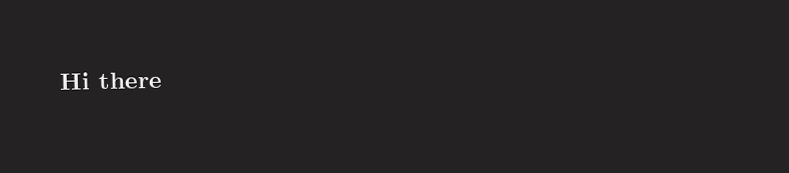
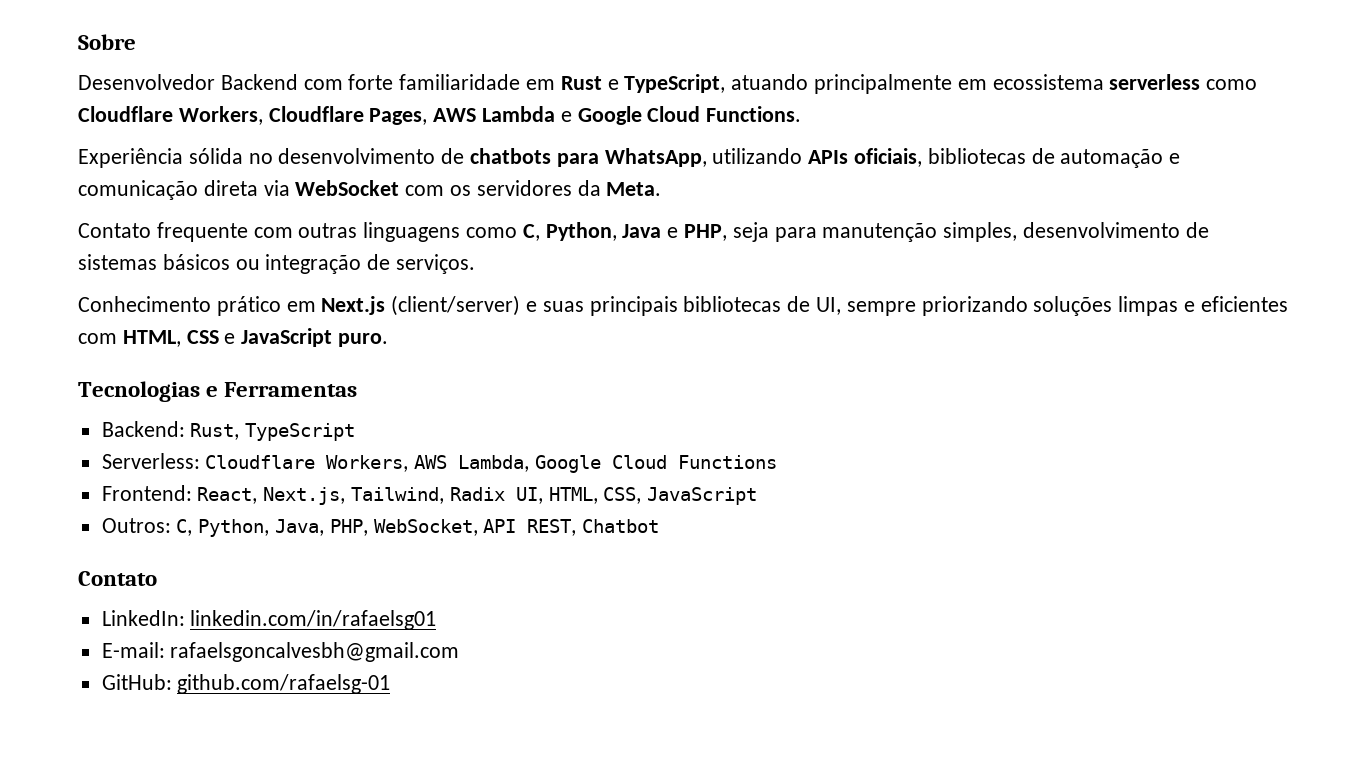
- Hi there
+ Sobre
+ Desenvolvedor Backend com forte familiaridade em Rust e TypeScript, atuando principalmente em ecossistema serverless como Cloudflare Workers, Cloudflare Pages, AWS Lambda e Google Cloud Functions.
+ Experiência sólida no desenvolvimento de chatbots para WhatsApp, utilizando APIs oficiais, bibliotecas de automação e comunicação direta via WebSocket com os servidores da Meta.
+ Contato frequente com outras linguagens como C, Python, Java e PHP, seja para manutenção simples, desenvolvimento de sistemas básicos ou integração de serviços.
+ Conhecimento prático em Next.js (client/server) e suas principais bibliotecas de UI, sempre priorizando soluções limpas e eficientes com HTML, CSS e JavaScript puro.
+ Tecnologias e Ferramentas
+ Backend: Rust, TypeScript
+ Serverless: Cloudflare Workers, AWS Lambda, Google Cloud Functions
+ Frontend: React, Next.js, Tailwind, Radix UI, HTML, CSS, JavaScript
+ Outros: C, Python, Java, PHP, WebSocket, API REST, Chatbot
+ Contato
+ LinkedIn: linkedin.com/in/rafaelsg01
+ E-mail: rafaelsgoncalvesbh@gmail.com
+ GitHub: github.com/rafaelsg-01

